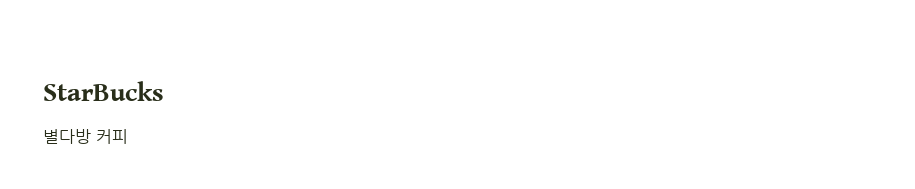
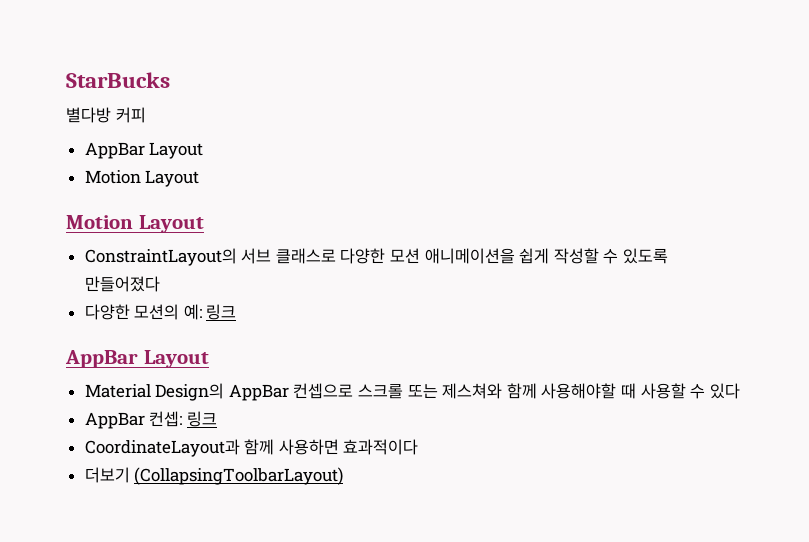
  별다방 커피
+ AppBar Layout
+ Motion Layout
+ Motion Layout
+ ConstraintLayout의 서브 클래스로 다양한 모션 애니메이션을 쉽게 작성할 수 있도록 만들어졌다
+ 다양한 모션의 예: 링크
+ AppBar Layout
+ Material Design의 AppBar 컨셉으로 스크롤 또는 제스쳐와 함께 사용해야할 때 사용할 수 있다
+ AppBar 컨셉: 링크
+ CoordinateLayout과 함께 사용하면 효과적이다
+ 더보기 (CollapsingToolbarLayout)

